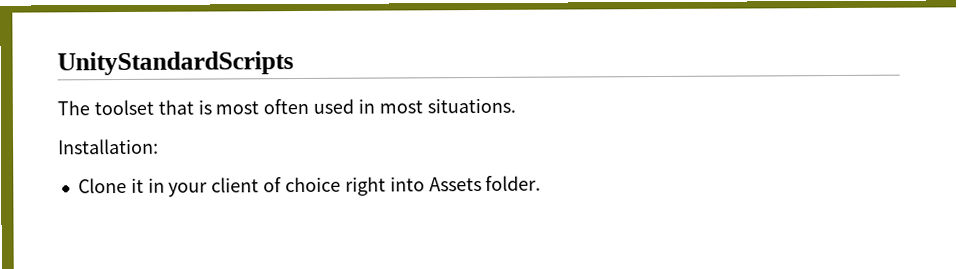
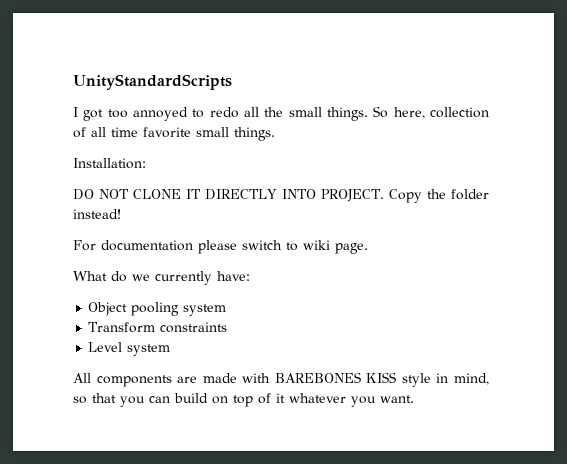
- The toolset that is most often used in most situations.
+ I got too annoyed to redo all the small things. So here, collection of all time favorite small things.
  Installation:
- Clone it in your client of choice right into Assets folder.
+ DO NOT CLONE IT DIRECTLY INTO PROJECT. Copy the folder instead!
+ For documentation please switch to wiki page.
+ What do we currently have:
+ Object pooling system
+ Transform constraints
+ Level system
+ All components are made with BAREBONES KISS style in mind, so that you can build on top of it whatever you want.

